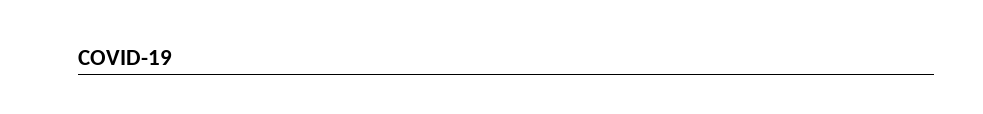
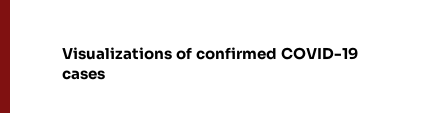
- COVID-19
+ Visualizations of confirmed COVID-19 cases

